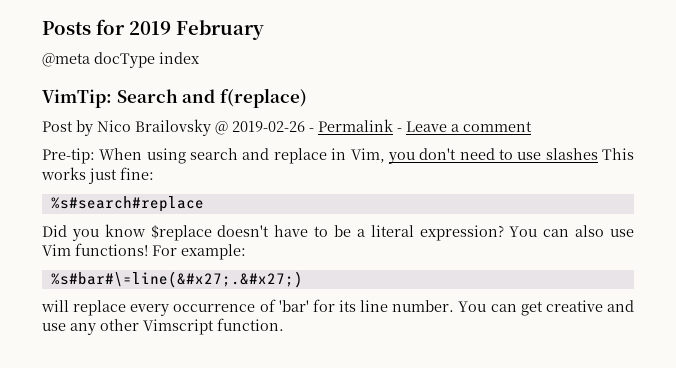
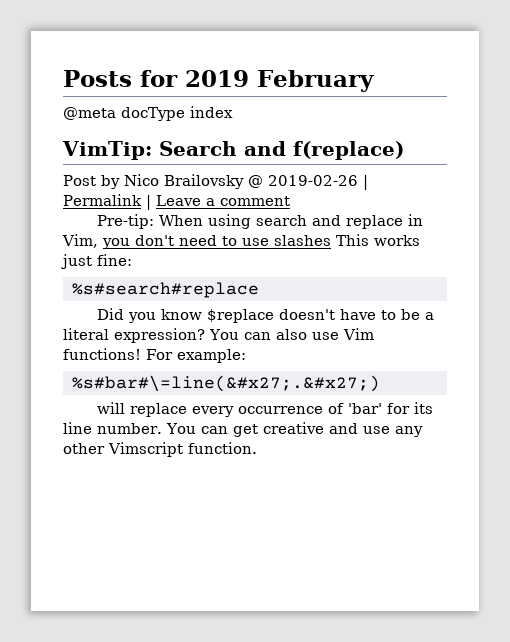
- Post by Nico Brailovsky @ 2019-02-26 - Permalink - Leave a comment
+ Post by Nico Brailovsky @ 2019-02-26 | Permalink | Leave a comment

